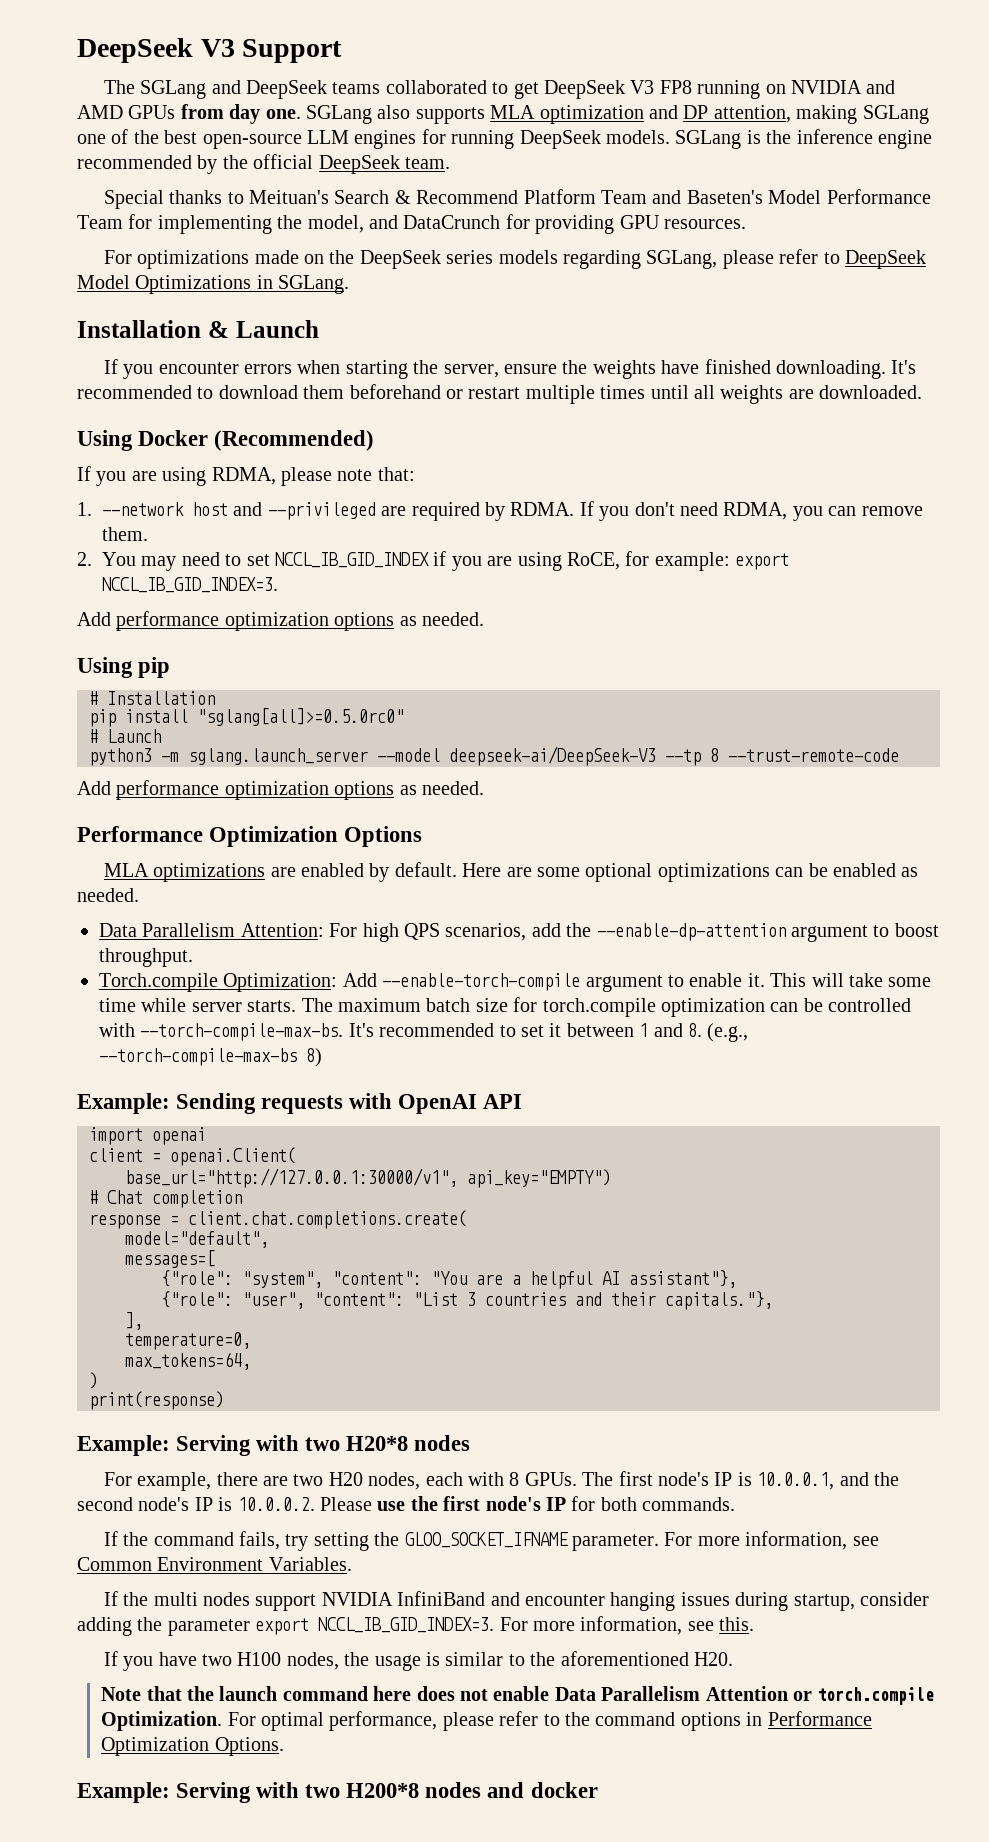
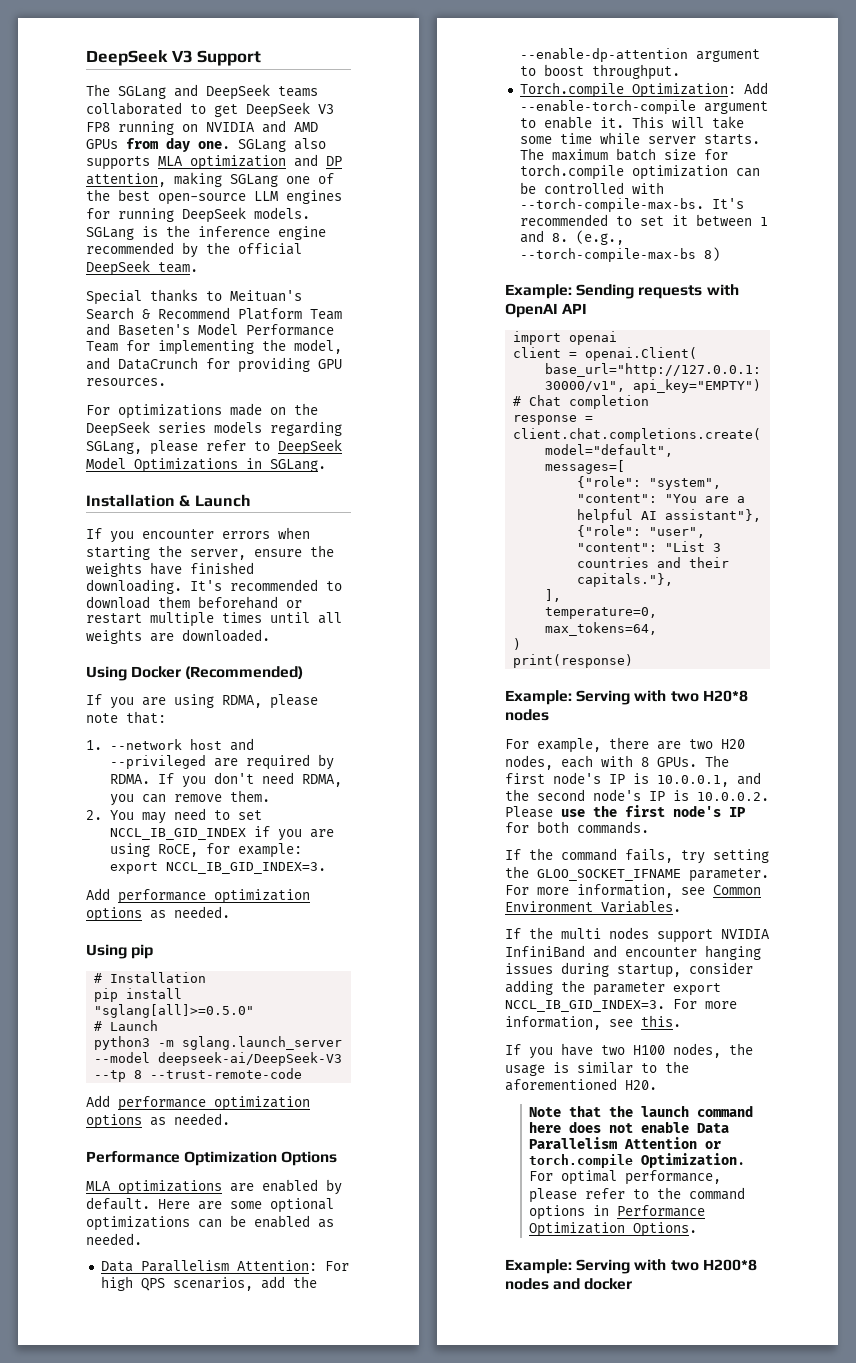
- pip install "sglang[all]>=0.5.0rc0"
+ pip install "sglang[all]>=0.5.0"

